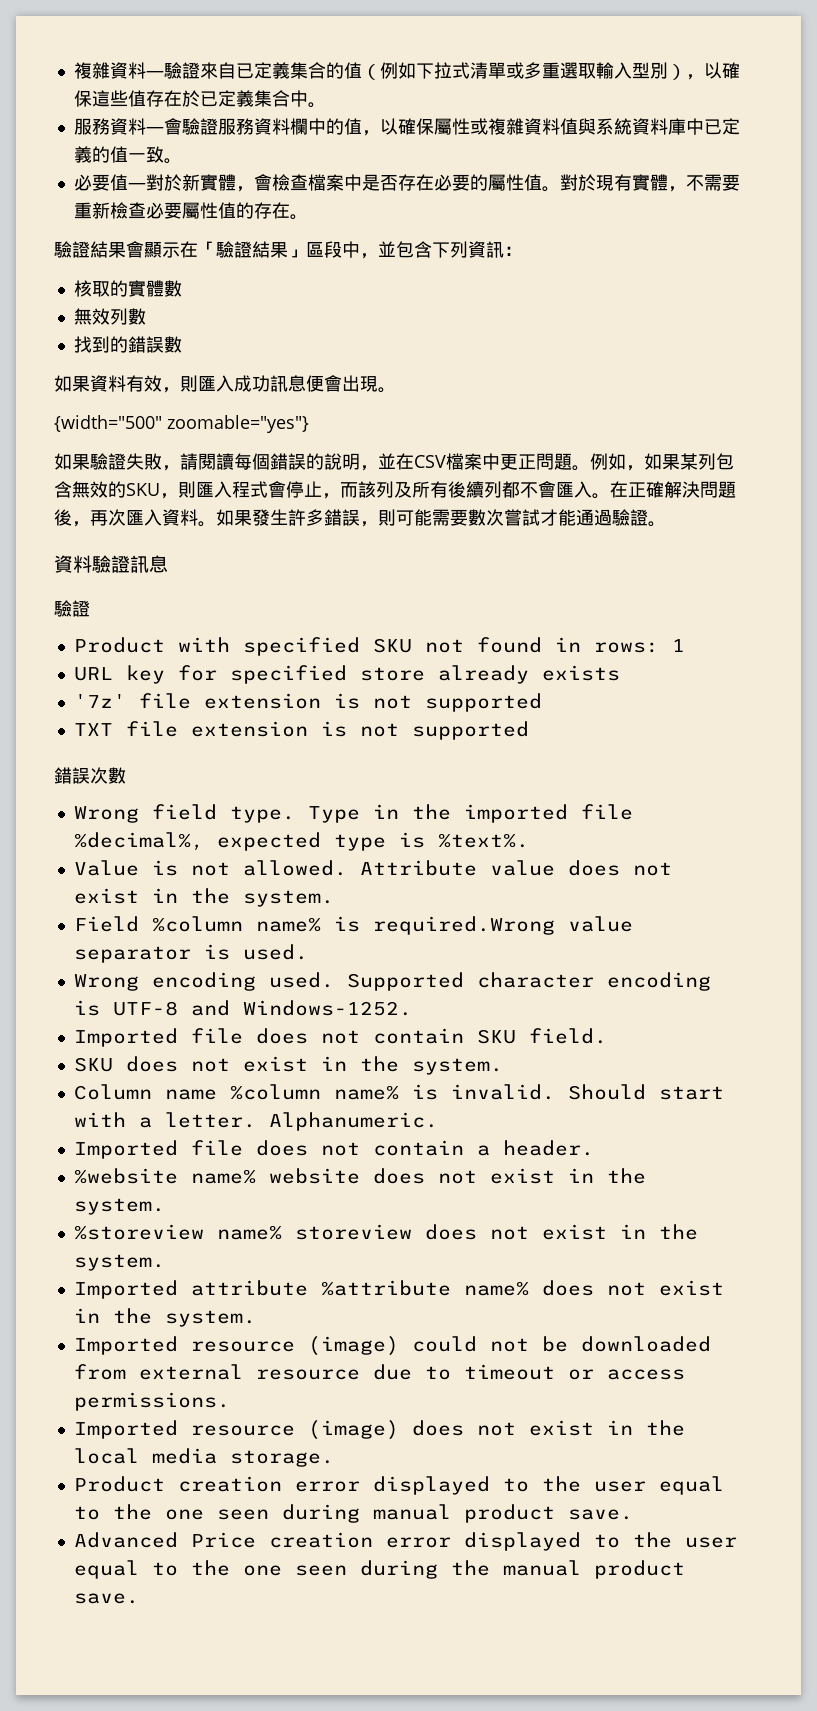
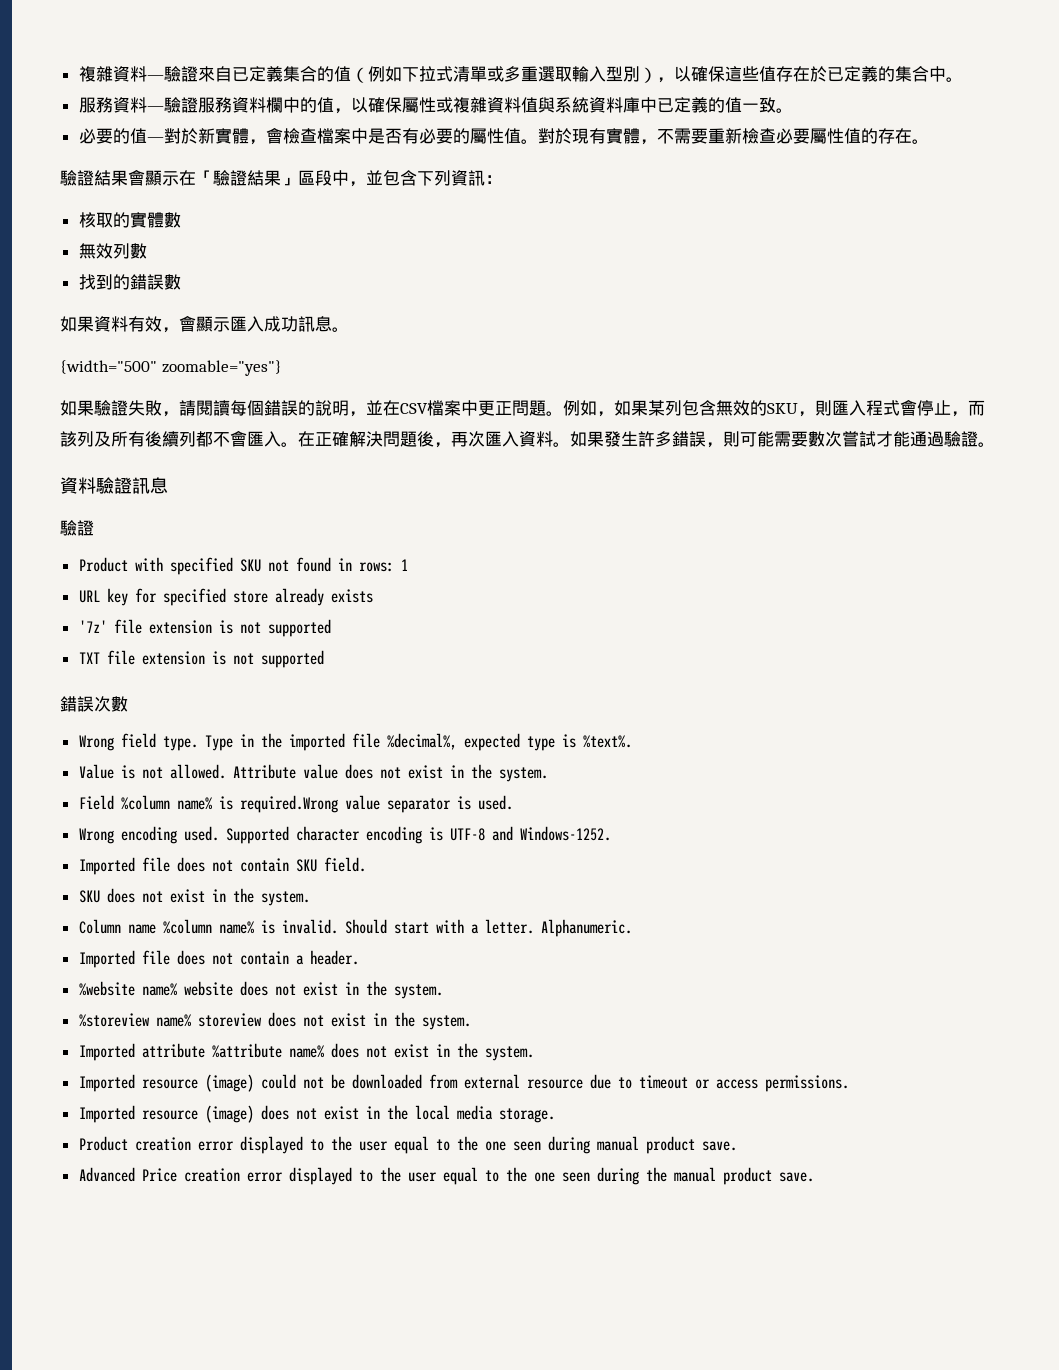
- 複雜資料—驗證來自已定義集合的值（例如下拉式清單或多重選取輸入型別），以確保這些值存在於已定義集合中。
+ 複雜資料—驗證來自已定義集合的值（例如下拉式清單或多重選取輸入型別），以確保這些值存在於已定義的集合中。
- 服務資料—會驗證服務資料欄中的值，以確保屬性或複雜資料值與系統資料庫中已定義的值一致。
+ 服務資料—驗證服務資料欄中的值，以確保屬性或複雜資料值與系統資料庫中已定義的值一致。
- 必要值—對於新實體，會檢查檔案中是否存在必要的屬性值。
+ 必要的值—對於新實體，會檢查檔案中是否有必要的屬性值。
- 如果資料有效，則匯入成功訊息便會出現。
+ 如果資料有效，會顯示匯入成功訊息。

